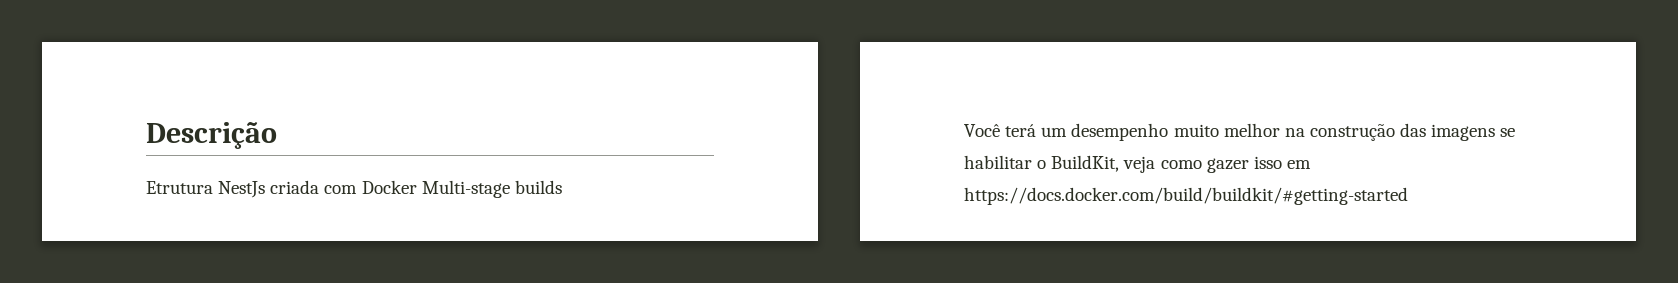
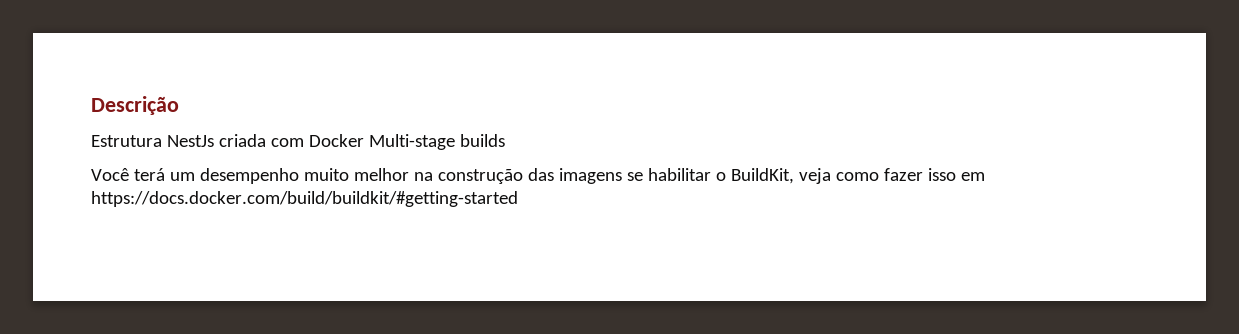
- Etrutura NestJs criada com Docker Multi-stage builds
+ Estrutura NestJs criada com Docker Multi-stage builds
- Você terá um desempenho muito melhor na construção das imagens se habilitar o BuildKit, veja como gazer isso em https://docs.docker.com/build/buildkit/#getting-started
+ Você terá um desempenho muito melhor na construção das imagens se habilitar o BuildKit, veja como fazer isso em https://docs.docker.com/build/buildkit/#getting-started

